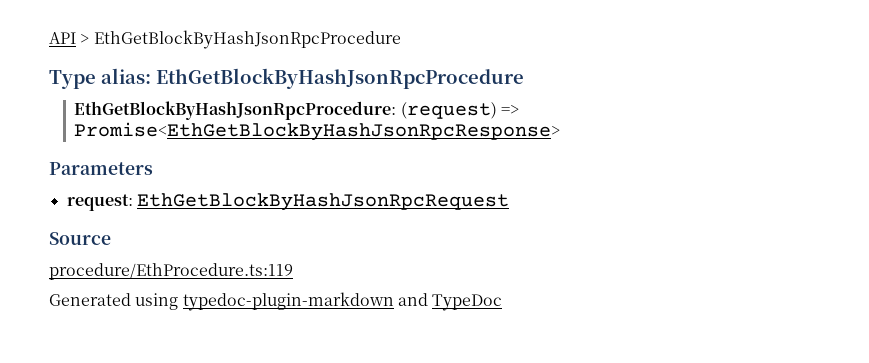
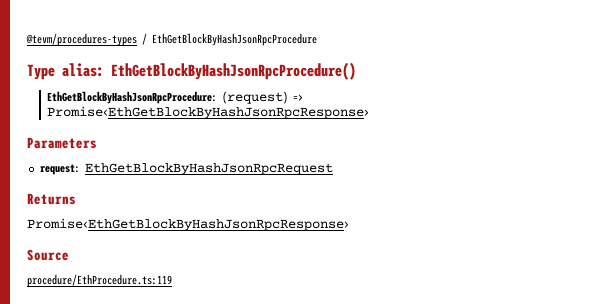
- API > EthGetBlockByHashJsonRpcProcedure
+ @tevm/procedures-types / EthGetBlockByHashJsonRpcProcedure
- Type alias: EthGetBlockByHashJsonRpcProcedure
+ Type alias: EthGetBlockByHashJsonRpcProcedure()
+ Returns
+ Promise<EthGetBlockByHashJsonRpcResponse>
- Generated using typedoc-plugin-markdown and TypeDoc

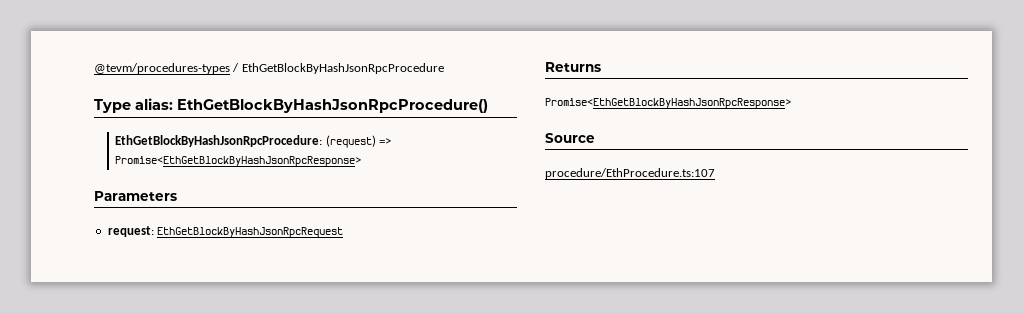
- procedure/EthProcedure.ts:119
+ procedure/EthProcedure.ts:107

